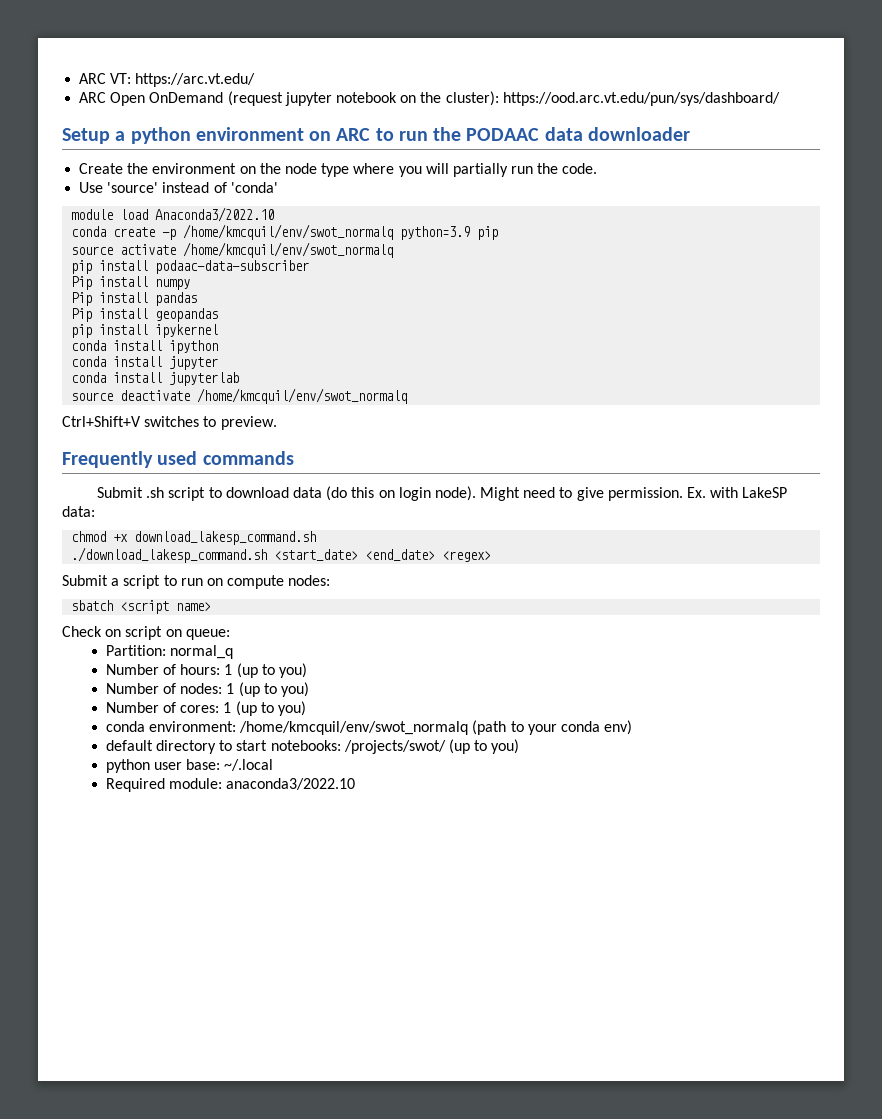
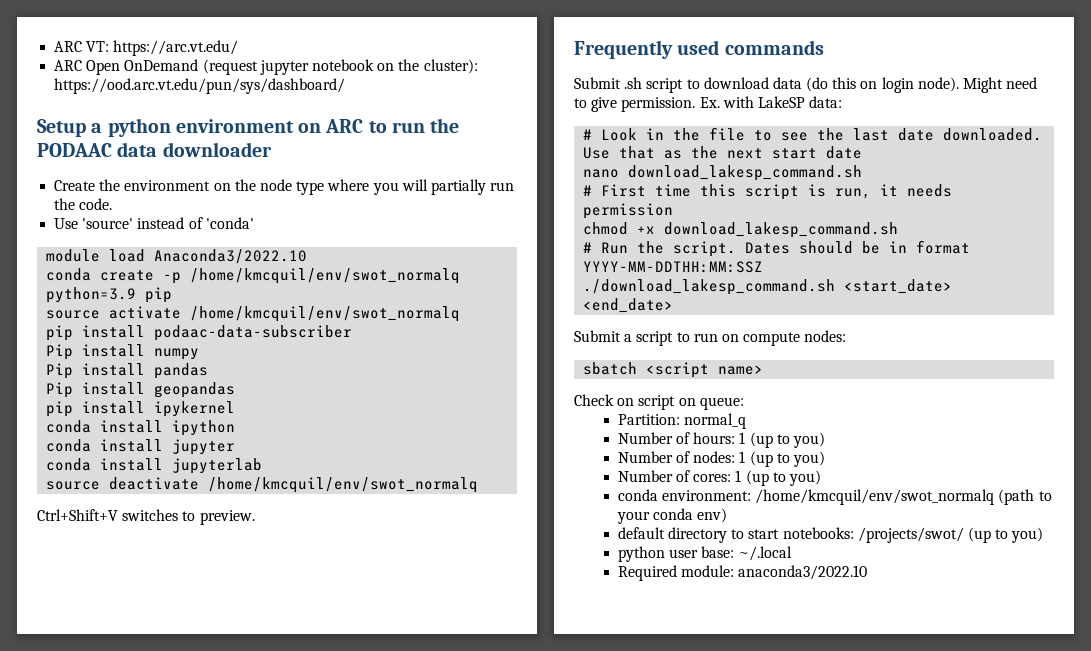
+ # Look in the file to see the last date downloaded. Use that as the next start date
+ nano download_lakesp_command.sh
+ # First time this script is run, it needs permission
  chmod +x download_lakesp_command.sh
+ # Run the script. Dates should be in format YYYY-MM-DDTHH:MM:SSZ
- ./download_lakesp_command.sh <start_date> <end_date> <regex>
+ ./download_lakesp_command.sh <start_date> <end_date>

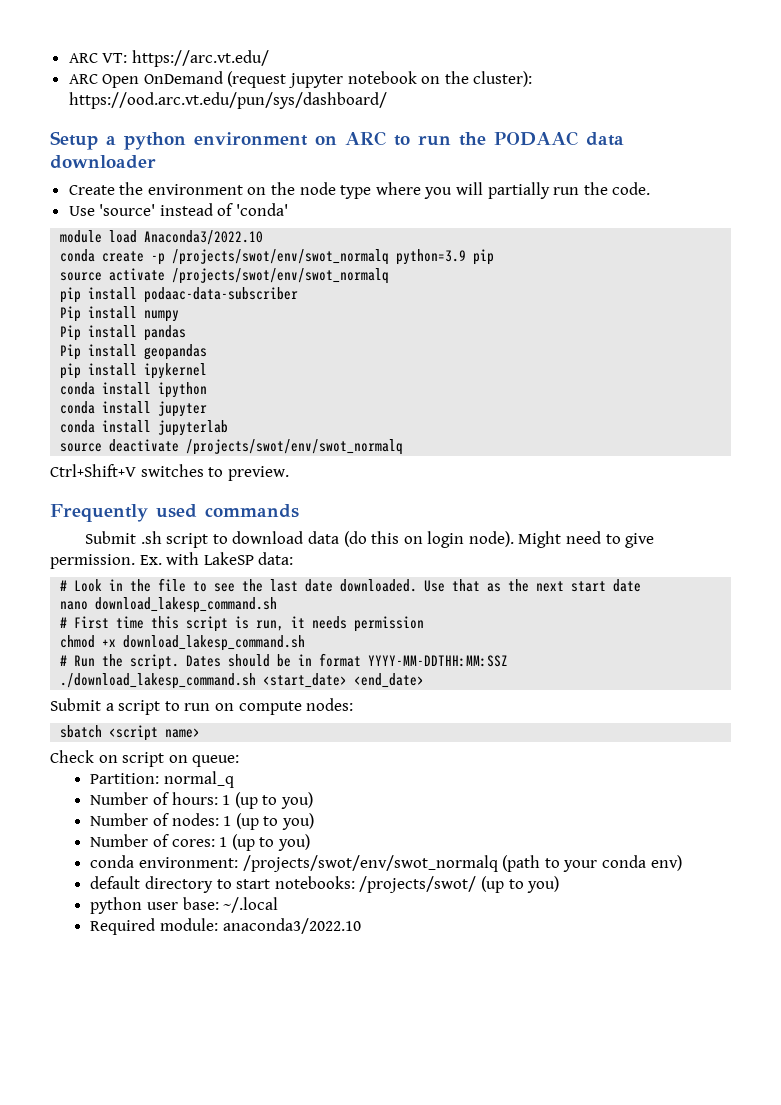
- conda create -p /home/kmcquil/env/swot_normalq python=3.9 pip
+ conda create -p /projects/swot/env/swot_normalq python=3.9 pip
- source activate /home/kmcquil/env/swot_normalq
+ source activate /projects/swot/env/swot_normalq
- source deactivate /home/kmcquil/env/swot_normalq
+ source deactivate /projects/swot/env/swot_normalq
- conda environment: /home/kmcquil/env/swot_normalq (path to your conda env)
+ conda environment: /projects/swot/env/swot_normalq (path to your conda env)

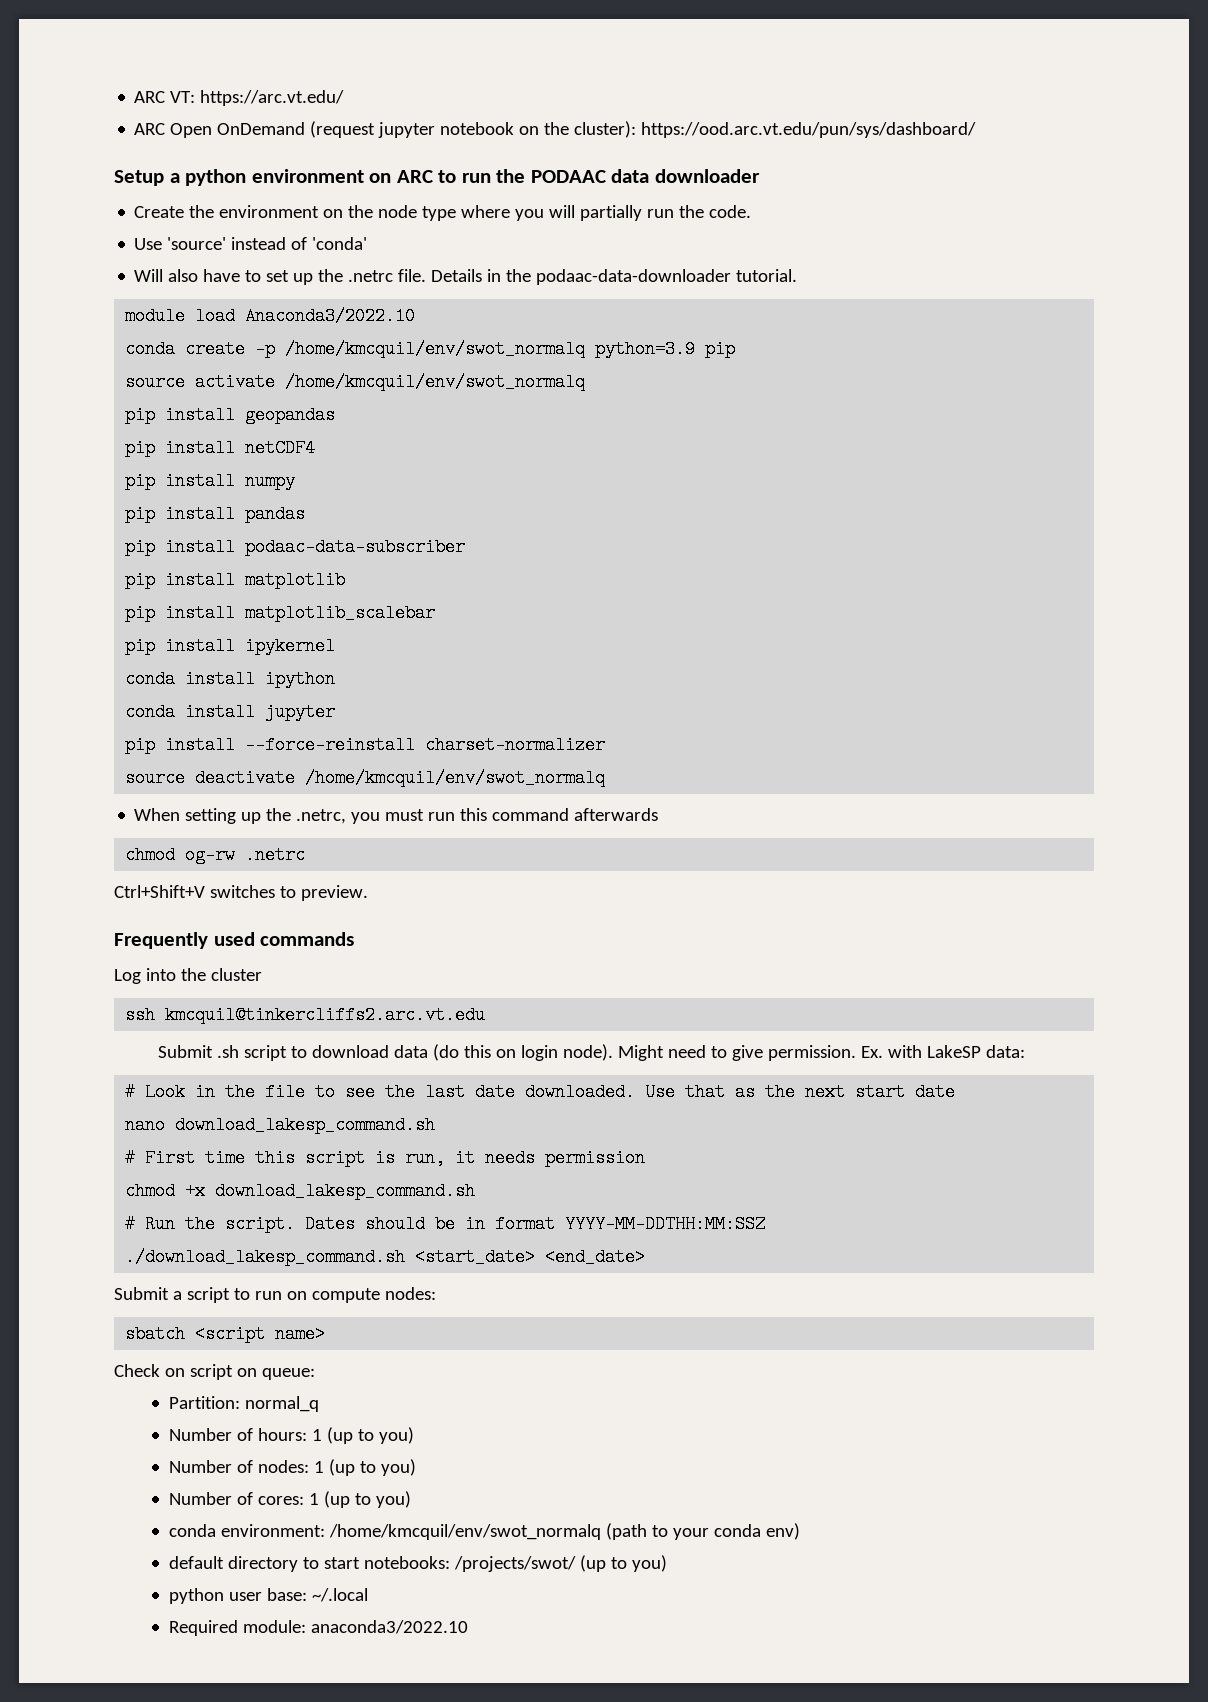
+ Will also have to set up the .netrc file. Details in the podaac-data-downloader tutorial.
- conda create -p /projects/swot/env/swot_normalq python=3.9 pip
+ conda create -p /home/kmcquil/env/swot_normalq python=3.9 pip
- source activate /projects/swot/env/swot_normalq
+ source activate /home/kmcquil/env/swot_normalq
+ pip install geopandas
+ pip install netCDF4
+ pip install numpy
+ pip install pandas
  pip install podaac-data-subscriber
- Pip install numpy
- Pip install pandas
- Pip install geopandas
+ pip install matplotlib
+ pip install matplotlib_scalebar
- conda install jupyterlab
- source deactivate /projects/swot/env/swot_normalq
+ pip install --force-reinstall charset-normalizer
+ source deactivate /home/kmcquil/env/swot_normalq
+ When setting up the .netrc, you must run this command afterwards
+ chmod og-rw .netrc
+ Log into the cluster
+ ssh kmcquil@tinkercliffs2.arc.vt.edu
- conda environment: /projects/swot/env/swot_normalq (path to your conda env)
+ conda environment: /home/kmcquil/env/swot_normalq (path to your conda env)

